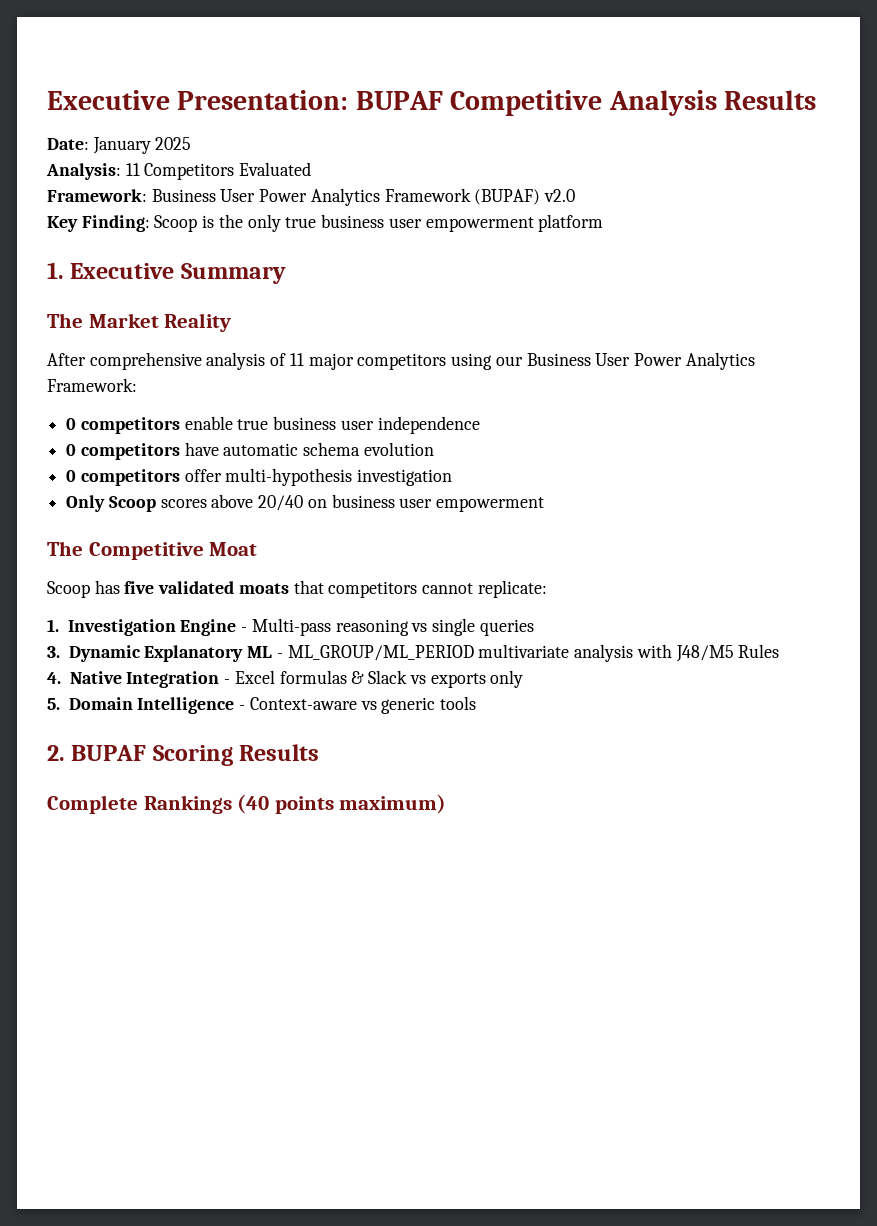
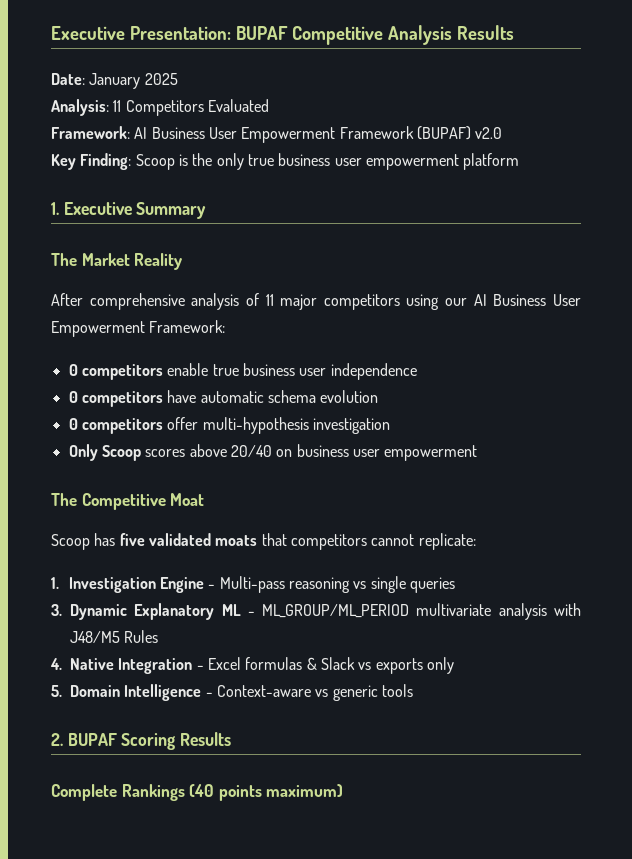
- Framework: Business User Power Analytics Framework (BUPAF) v2.0
+ Framework: AI Business User Empowerment Framework (BUPAF) v2.0
- After comprehensive analysis of 11 major competitors using our Business User Power Analytics Framework:
+ After comprehensive analysis of 11 major competitors using our AI Business User Empowerment Framework:

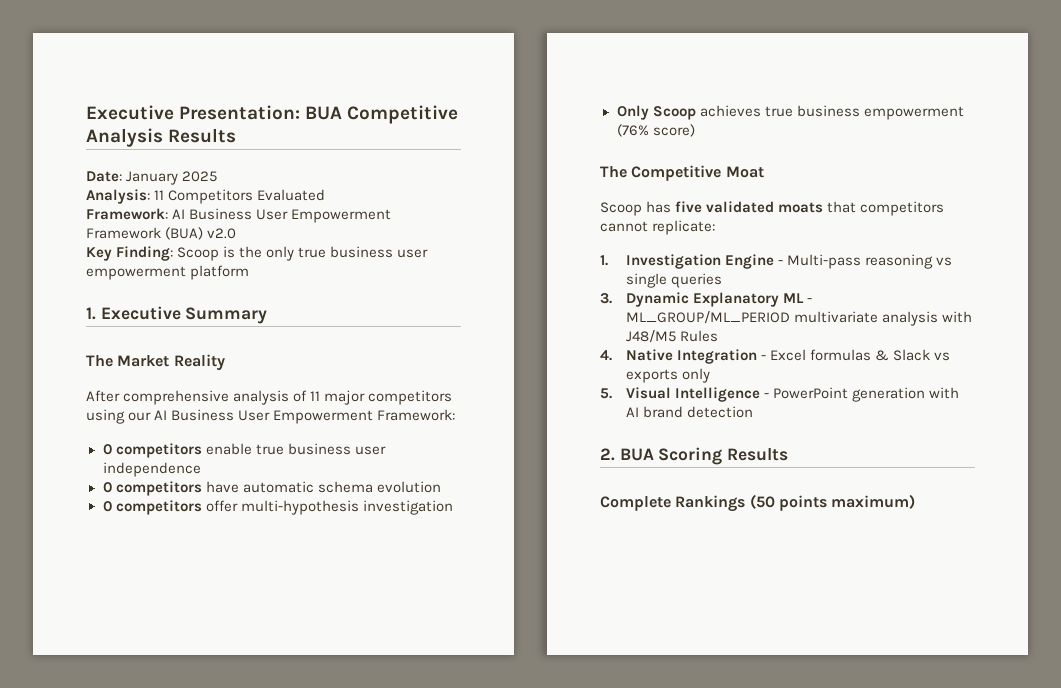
- Executive Presentation: BUPAF Competitive Analysis Results
+ Executive Presentation: BUA Competitive Analysis Results
- Framework: AI Business User Empowerment Framework (BUPAF) v2.0
+ Framework: AI Business User Empowerment Framework (BUA) v2.0
- Only Scoop scores above 20/40 on business user empowerment
+ Only Scoop achieves true business empowerment (76% score)
- 5. Domain Intelligence - Context-aware vs generic tools
+ 5. Visual Intelligence - PowerPoint generation with AI brand detection
- 2. BUPAF Scoring Results
+ 2. BUA Scoring Results
- Complete Rankings (40 points maximum)
+ Complete Rankings (50 points maximum)

